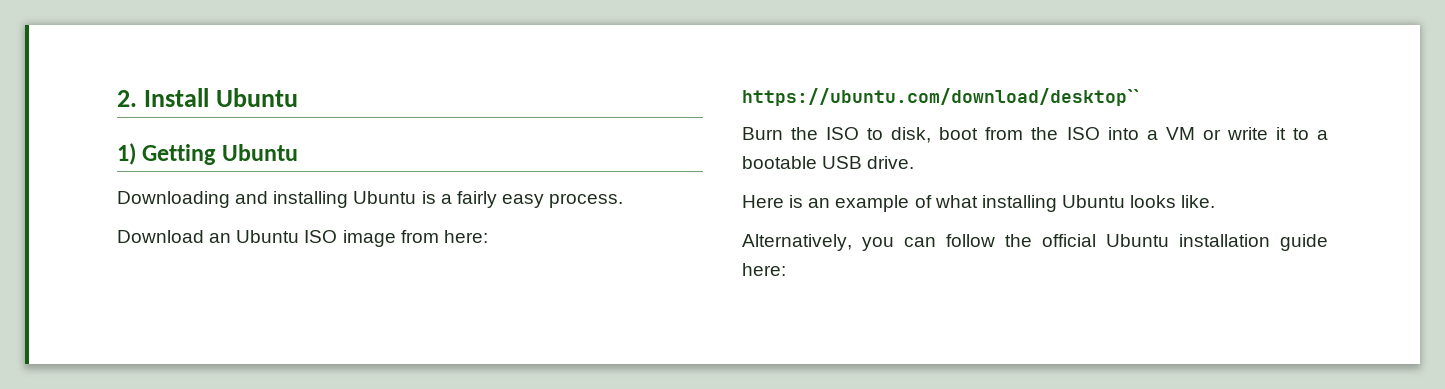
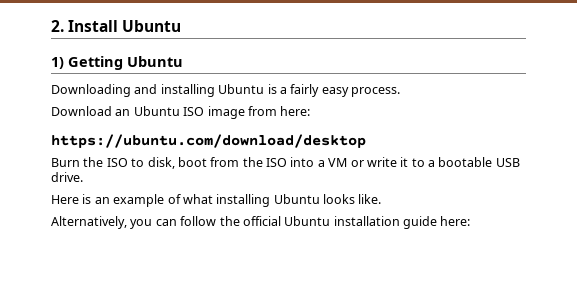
- https://ubuntu.com/download/desktop``
+ https://ubuntu.com/download/desktop

